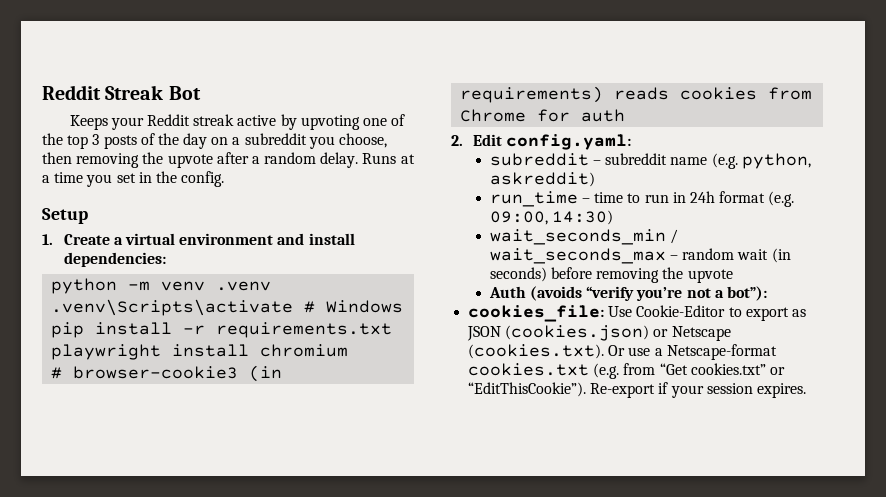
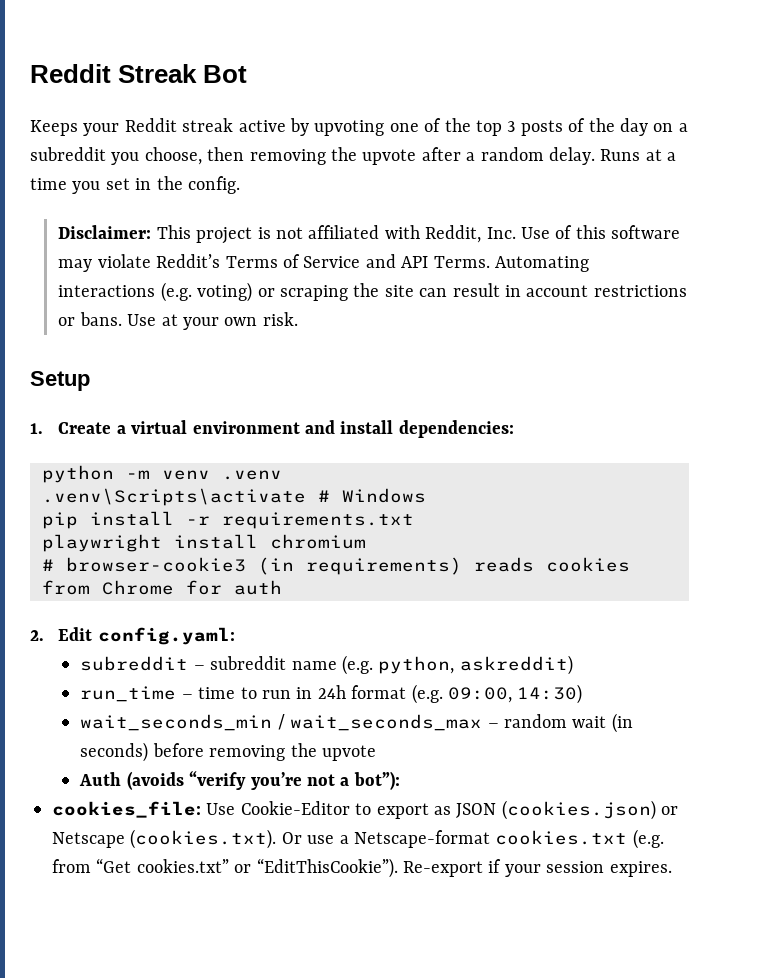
+ Disclaimer: This project is not affiliated with Reddit, Inc. Use of this software may violate Reddit’s Terms of Service and API Terms. Automating interactions (e.g. voting) or scraping the site can result in account restrictions or bans. Use at your own risk.

